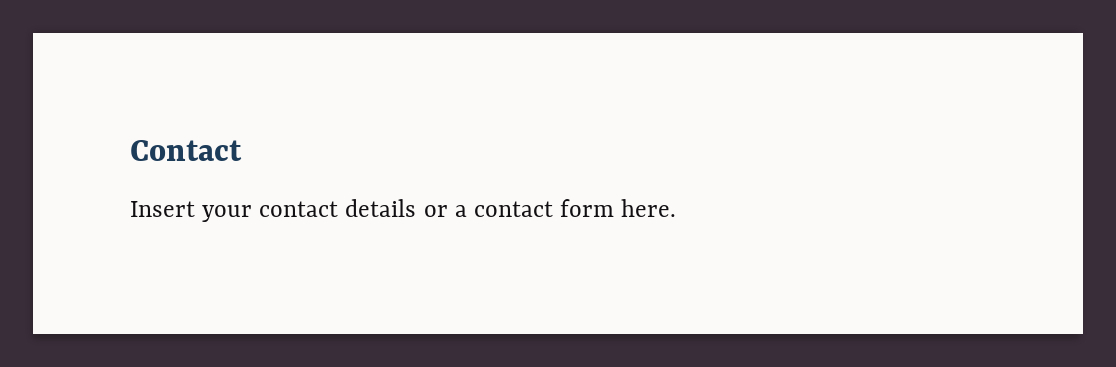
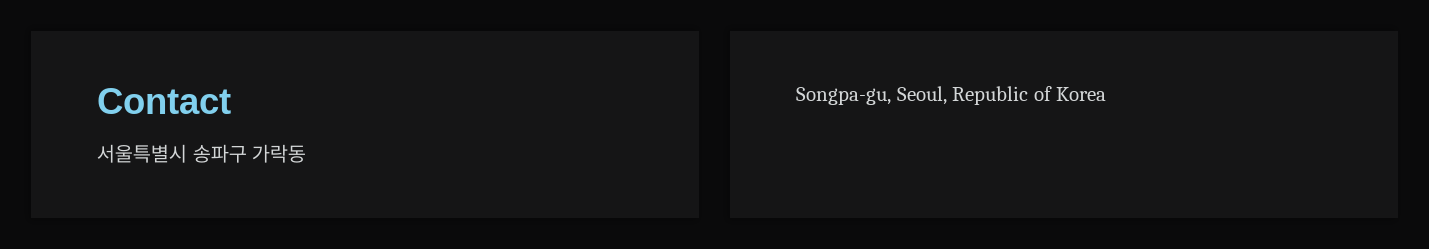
- Insert your contact details or a contact form here.
+ 서울특별시 송파구 가락동
+ Songpa-gu, Seoul, Republic of Korea

